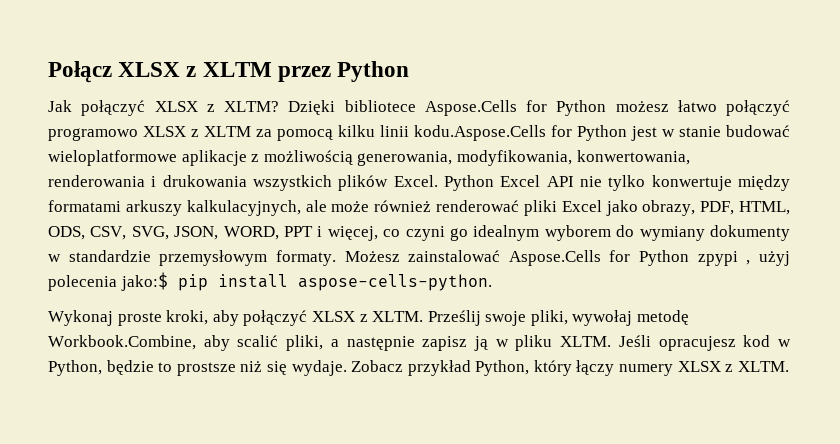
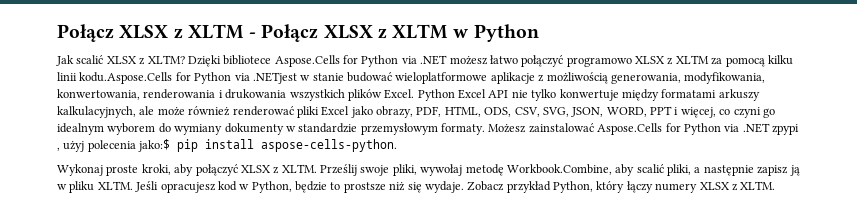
- Połącz XLSX z XLTM przez Python
+ Połącz XLSX z XLTM - Połącz XLSX z XLTM w Python
- Jak połączyć XLSX z XLTM?
+ Jak scalić XLSX z XLTM?
- Dzięki bibliotece Aspose.Cells for Python możesz łatwo połączyć programowo XLSX z XLTM za pomocą kilku linii kodu.Aspose.Cells for Python jest w stanie budować wieloplatformowe aplikacje z możliwością generowania, modyfikowania, konwertowania, renderowania i drukowania wszystkich plików Excel.
+ Dzięki bibliotece Aspose.Cells for Python via .NET możesz łatwo połączyć programowo XLSX z XLTM za pomocą kilku linii kodu.Aspose.Cells for Python via .NETjest w stanie budować wieloplatformowe aplikacje z możliwością generowania, modyfikowania, konwertowania, renderowania i drukowania wszystkich plików Excel.
- Możesz zainstalować Aspose.Cells for Python zpypi , użyj polecenia jako:$ pip install aspose-cells-python.
+ Możesz zainstalować Aspose.Cells for Python via .NET zpypi , użyj polecenia jako:$ pip install aspose-cells-python.

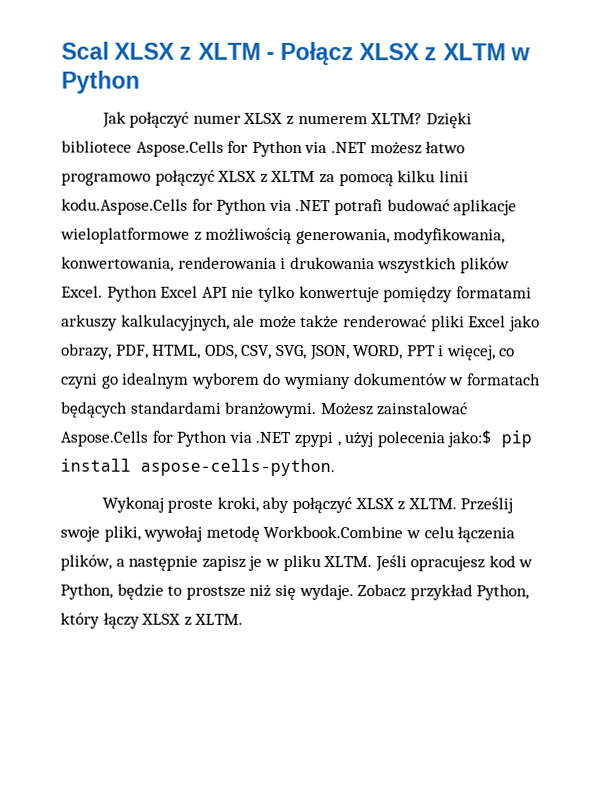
- Połącz XLSX z XLTM - Połącz XLSX z XLTM w Python
+ Scal XLSX z XLTM - Połącz XLSX z XLTM w Python
- Jak scalić XLSX z XLTM?
+ Jak połączyć numer XLSX z numerem XLTM?
- Dzięki bibliotece Aspose.Cells for Python via .NET możesz łatwo połączyć programowo XLSX z XLTM za pomocą kilku linii kodu.Aspose.Cells for Python via .NETjest w stanie budować wieloplatformowe aplikacje z możliwością generowania, modyfikowania, konwertowania, renderowania i drukowania wszystkich plików Excel.
+ Dzięki bibliotece Aspose.Cells for Python via .NET możesz łatwo programowo połączyć XLSX z XLTM za pomocą kilku linii kodu.Aspose.Cells for Python via .NET potrafi budować aplikacje wieloplatformowe z możliwością generowania, modyfikowania, konwertowania, renderowania i drukowania wszystkich plików Excel.
- Python Excel API nie tylko konwertuje między formatami arkuszy kalkulacyjnych, ale może również renderować pliki Excel jako obrazy, PDF, HTML, ODS, CSV, SVG, JSON, WORD, PPT i więcej, co czyni go idealnym wyborem do wymiany dokumenty w standardzie przemysłowym formaty.
+ Python Excel API nie tylko konwertuje pomiędzy formatami arkuszy kalkulacyjnych, ale może także renderować pliki Excel jako obrazy, PDF, HTML, ODS, CSV, SVG, JSON, WORD, PPT i więcej, co czyni go idealnym wyborem do wymiany dokumentów w formatach będących standardami branżowymi.
- Prześlij swoje pliki, wywołaj metodę Workbook.Combine, aby scalić pliki, a następnie zapisz ją w pliku XLTM.
+ Prześlij swoje pliki, wywołaj metodę Workbook.Combine w celu łączenia plików, a następnie zapisz je w pliku XLTM.
- Zobacz przykład Python, który łączy numery XLSX z XLTM.
+ Zobacz przykład Python, który łączy XLSX z XLTM.

